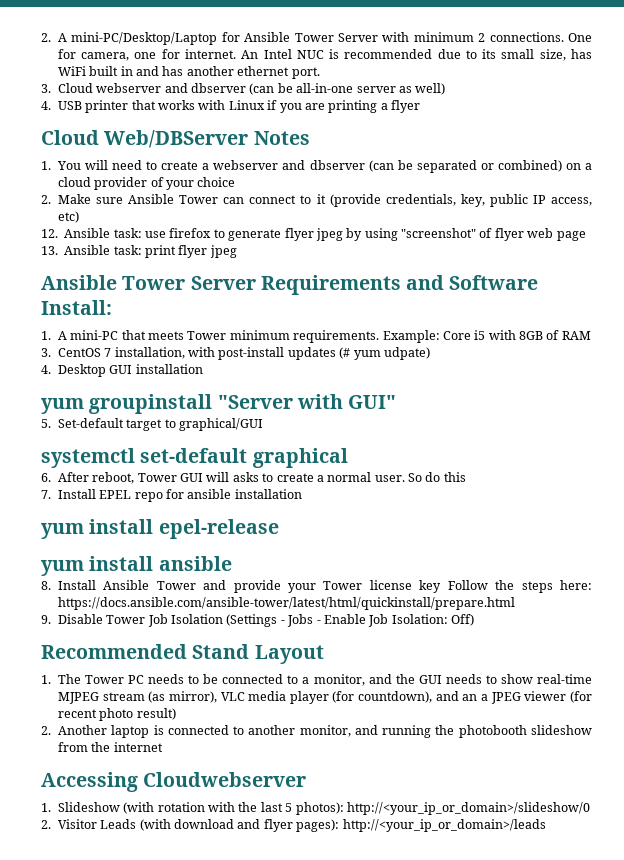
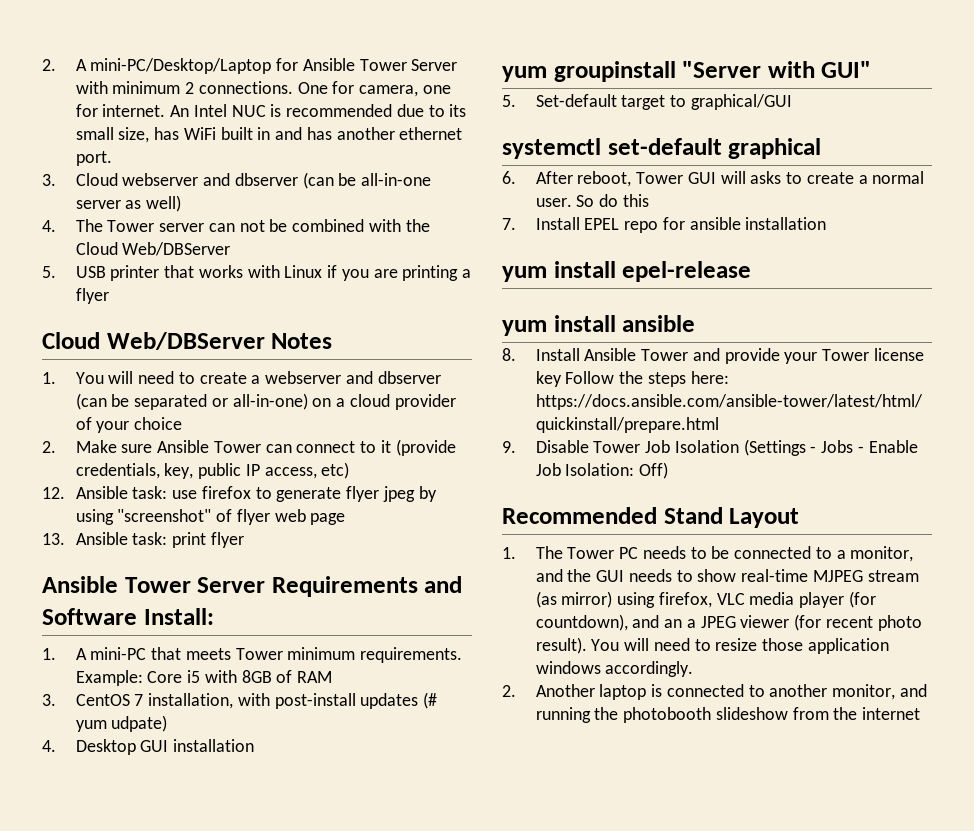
- 4. USB printer that works with Linux if you are printing a flyer
+ 4. The Tower server can not be combined with the Cloud Web/DBServer
+ 5. USB printer that works with Linux if you are printing a flyer
- 1. You will need to create a webserver and dbserver (can be separated or combined) on a cloud provider of your choice
+ 1. You will need to create a webserver and dbserver (can be separated or all-in-one) on a cloud provider of your choice
- 13. Ansible task: print flyer jpeg
+ 13. Ansible task: print flyer
- 1. The Tower PC needs to be connected to a monitor, and the GUI needs to show real-time MJPEG stream (as mirror), VLC media player (for countdown), and an a JPEG viewer (for recent photo result)
+ 1. The Tower PC needs to be connected to a monitor, and the GUI needs to show real-time MJPEG stream (as mirror) using firefox, VLC media player (for countdown), and an a JPEG viewer (for recent photo result). You will need to resize those application windows accordingly.
- Accessing Cloudwebserver
- 1. Slideshow (with rotation with the last 5 photos): http://<your_ip_or_domain>/slideshow/0
- 2. Visitor Leads (with download and flyer pages): http://<your_ip_or_domain>/leads

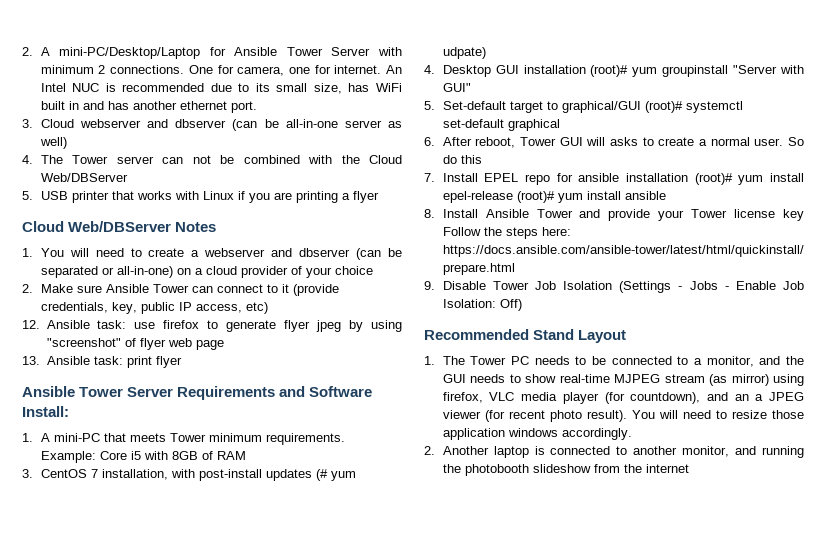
- 4. Desktop GUI installation
- yum groupinstall "Server with GUI"
+ 4. Desktop GUI installation (root)# yum groupinstall "Server with GUI"
- 5. Set-default target to graphical/GUI
- systemctl set-default graphical
+ 5. Set-default target to graphical/GUI (root)# systemctl set-default graphical
- 7. Install EPEL repo for ansible installation
- yum install epel-release
- yum install ansible
+ 7. Install EPEL repo for ansible installation (root)# yum install epel-release (root)# yum install ansible

